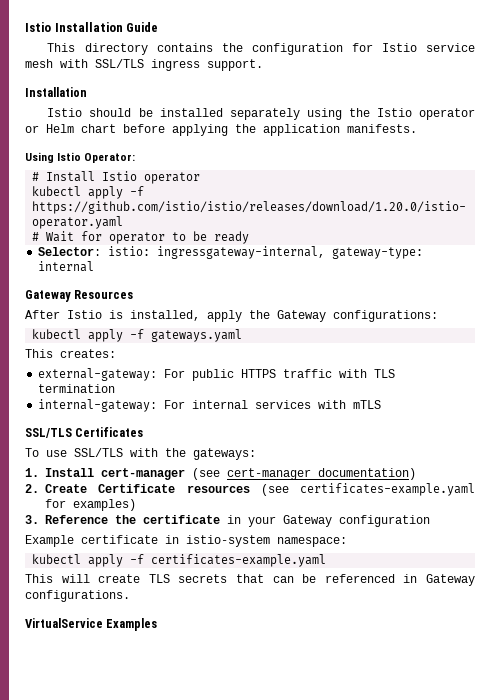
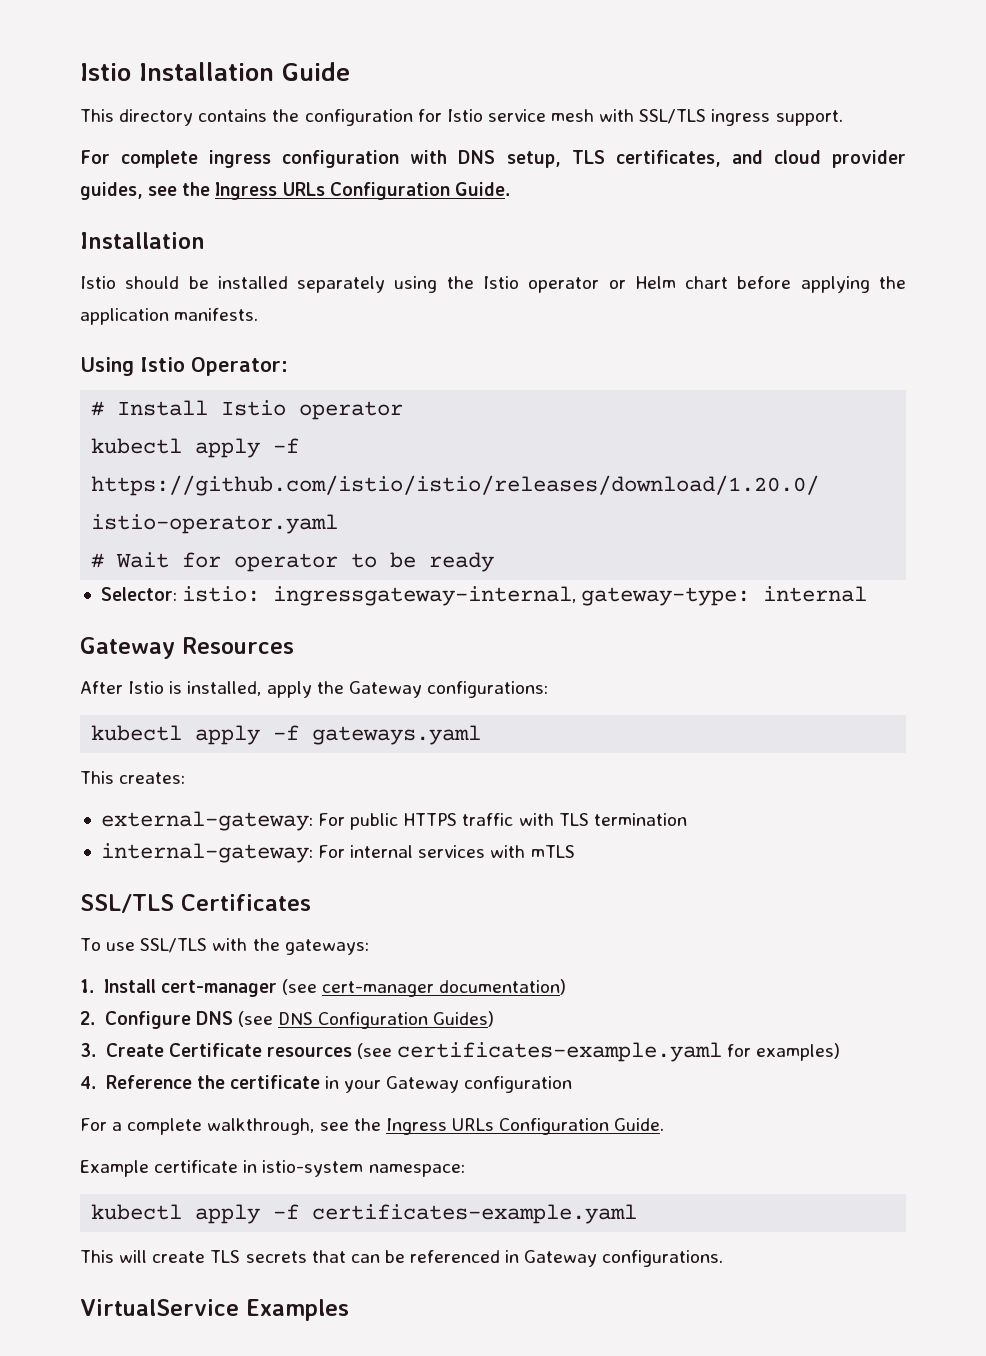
+ For complete ingress configuration with DNS setup, TLS certificates, and cloud provider guides, see the Ingress URLs Configuration Guide.
- 2. Create Certificate resources (see certificates-example.yaml for examples)
+ 2. Configure DNS (see DNS Configuration Guides)
+ 3. Create Certificate resources (see certificates-example.yaml for examples)
- 3. Reference the certificate in your Gateway configuration
+ 4. Reference the certificate in your Gateway configuration
+ For a complete walkthrough, see the Ingress URLs Configuration Guide.

